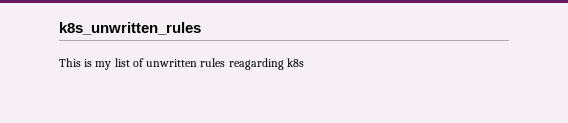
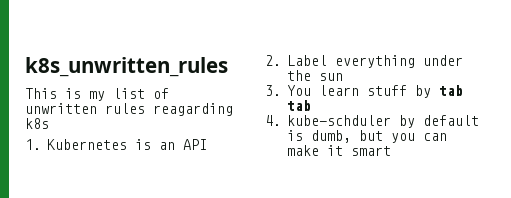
+ 1. Kubernetes is an API
+ 2. Label everything under the sun
+ 3. You learn stuff by tab tab
+ 4. kube-schduler by default is dumb, but you can make it smart

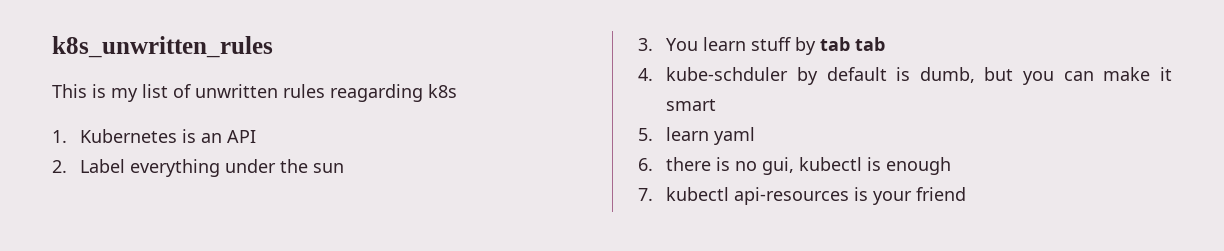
+ 5. learn yaml
+ 6. there is no gui, kubectl is enough
+ 7. kubectl api-resources is your friend

